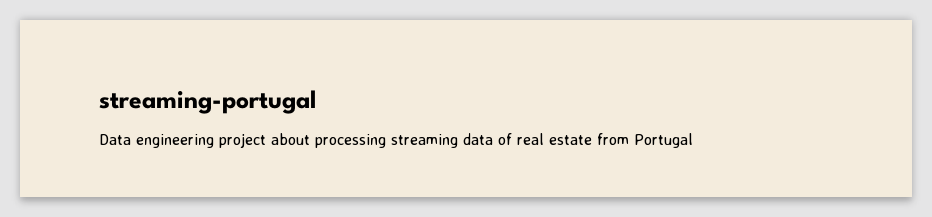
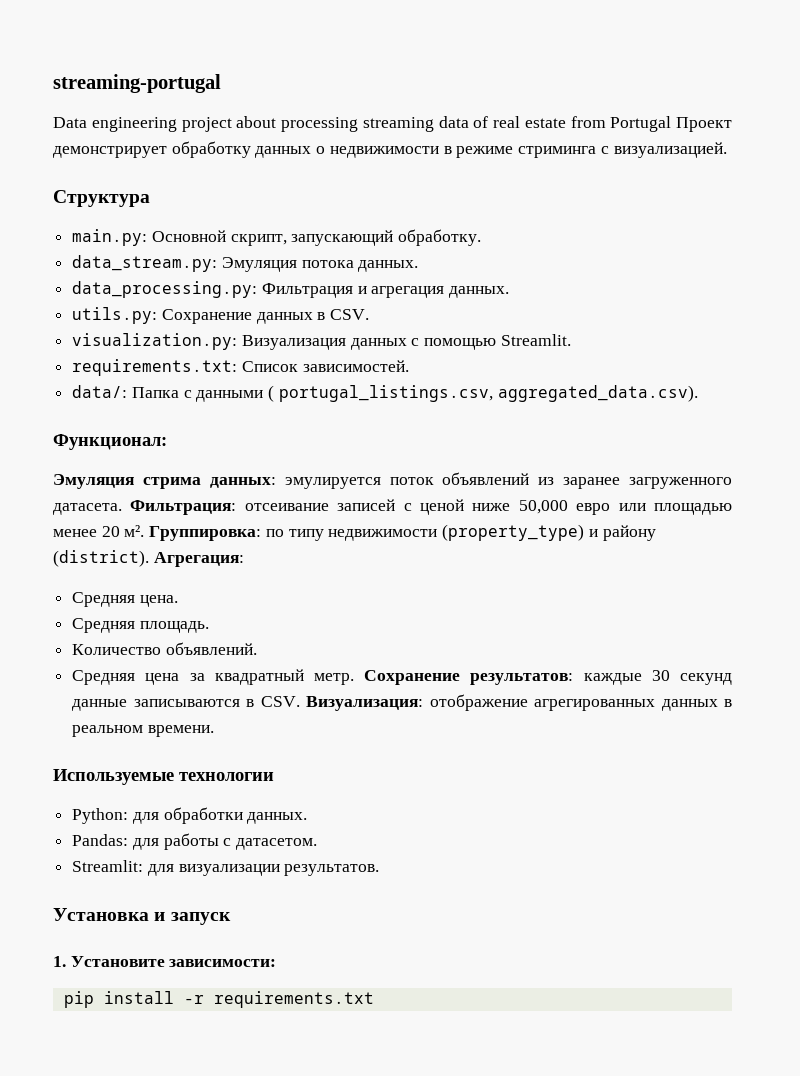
- Data engineering project about processing streaming data of real estate from Portugal
+ Data engineering project about processing streaming data of real estate from Portugal Проект демонстрирует обработку данных о недвижимости в режиме стриминга с визуализацией.
+ Структура
+ main.py: Основной скрипт, запускающий обработку.
+ data_stream.py: Эмуляция потока данных.
+ data_processing.py: Фильтрация и агрегация данных.
+ utils.py: Сохранение данных в CSV.
+ visualization.py: Визуализация данных с помощью Streamlit.
+ requirements.txt: Список зависимостей.
+ data/: Папка с данными ( portugal_listings.csv, aggregated_data.csv).
+ Функционал:
+ Эмуляция стрима данных: эмулируется поток объявлений из заранее загруженного датасета. Фильтрация: отсеивание записей с ценой ниже 50,000 евро или площадью менее 20 м². Группировка: по типу недвижимости (property_type) и району (district). Агрегация:
+ Средняя цена.
+ Средняя площадь.
+ Количество объявлений.
+ Средняя цена за квадратный метр. Сохранение результатов: каждые 30 секунд данные записываются в CSV. Визуализация: отображение агрегированных данных в реальном времени.
+ Используемые технологии
+ Python: для обработки данных.
+ Pandas: для работы с датасетом.
+ Streamlit: для визуализации результатов.
+ Установка и запуск
+ 1. Установите зависимости:
+ pip install -r requirements.txt

